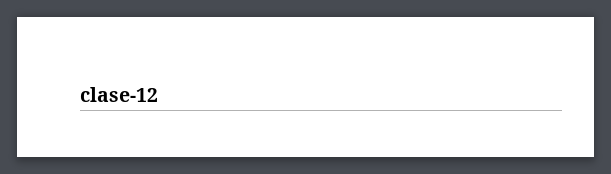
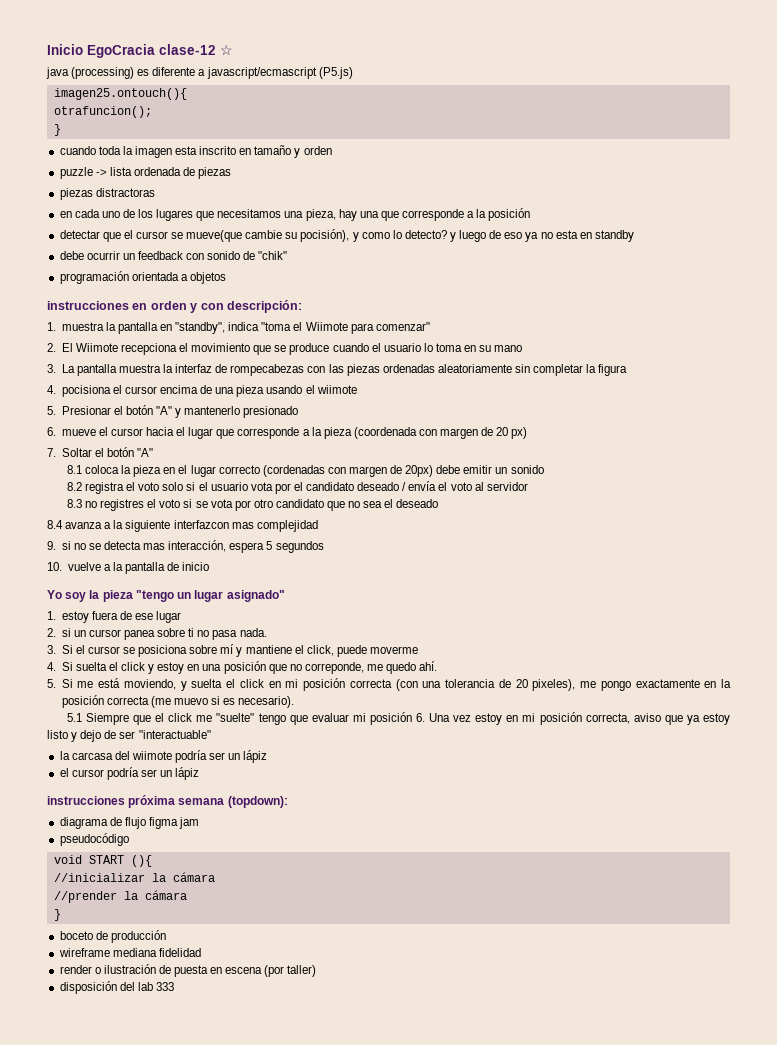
- clase-12
+ Inicio EgoCracia clase-12 ☆
+ java (processing) es diferente a javascript/ecmascript (P5.js)
+ imagen25.ontouch(){
+ otrafuncion();
+ }
+ cuando toda la imagen esta inscrito en tamaño y orden
+ puzzle -> lista ordenada de piezas
+ piezas distractoras
+ en cada uno de los lugares que necesitamos una pieza, hay una que corresponde a la posición
+ detectar que el cursor se mueve(que cambie su pocisión), y como lo detecto? y luego de eso ya no esta en standby
+ debe ocurrir un feedback con sonido de "chik"
+ programación orientada a objetos
+ instrucciones en orden y con descripción:
+ 1. muestra la pantalla en "standby", indica "toma el Wiimote para comenzar"
+ 2. El Wiimote recepciona el movimiento que se produce cuando el usuario lo toma en su mano
+ 3. La pantalla muestra la interfaz de rompecabezas con las piezas ordenadas aleatoriamente sin completar la figura
+ 4. pocisiona el cursor encima de una pieza usando el wiimote
+ 5. Presionar el botón "A" y mantenerlo presionado
+ 6. mueve el cursor hacia el lugar que corresponde a la pieza (coordenada con margen de 20 px)
+ 7. Soltar el botón "A"
+ 8.1 coloca la pieza en el lugar correcto (cordenadas con margen de 20px) debe emitir un sonido
+ 8.2 registra el voto solo si el usuario vota por el candidato deseado / envía el voto al servidor
+ 8.3 no registres el voto si se vota por otro candidato que no sea el deseado
+ 8.4 avanza a la siguiente interfazcon mas complejidad
+ 9. si no se detecta mas interacción, espera 5 segundos
+ 10. vuelve a la pantalla de inicio
+ Yo soy la pieza "tengo un lugar asignado"
+ 1. estoy fuera de ese lugar
+ 2. si un cursor panea sobre ti no pasa nada.
+ 3. Si el cursor se posiciona sobre mí y mantiene el click, puede moverme
+ 4. Si suelta el click y estoy en una posición que no correponde, me quedo ahí.
+ 5. Si me está moviendo, y suelta el click en mi posición correcta (con una tolerancia de 20 pixeles), me pongo exactamente en la posición correcta (me muevo si es necesario).
+ 5.1 Siempre que el click me "suelte" tengo que evaluar mi posición 6. Una vez estoy en mi posición correcta, aviso que ya estoy listo y dejo de ser "interactuable"
+ la carcasa del wiimote podría ser un lápiz
+ el cursor podría ser un lápiz
+ instrucciones próxima semana (topdown):
+ diagrama de flujo figma jam
+ pseudocódigo
+ void START (){
+ //inicializar la cámara
+ //prender la cámara
+ }
+ boceto de producción
+ wireframe mediana fidelidad
+ render o ilustración de puesta en escena (por taller)
+ disposición del lab 333

